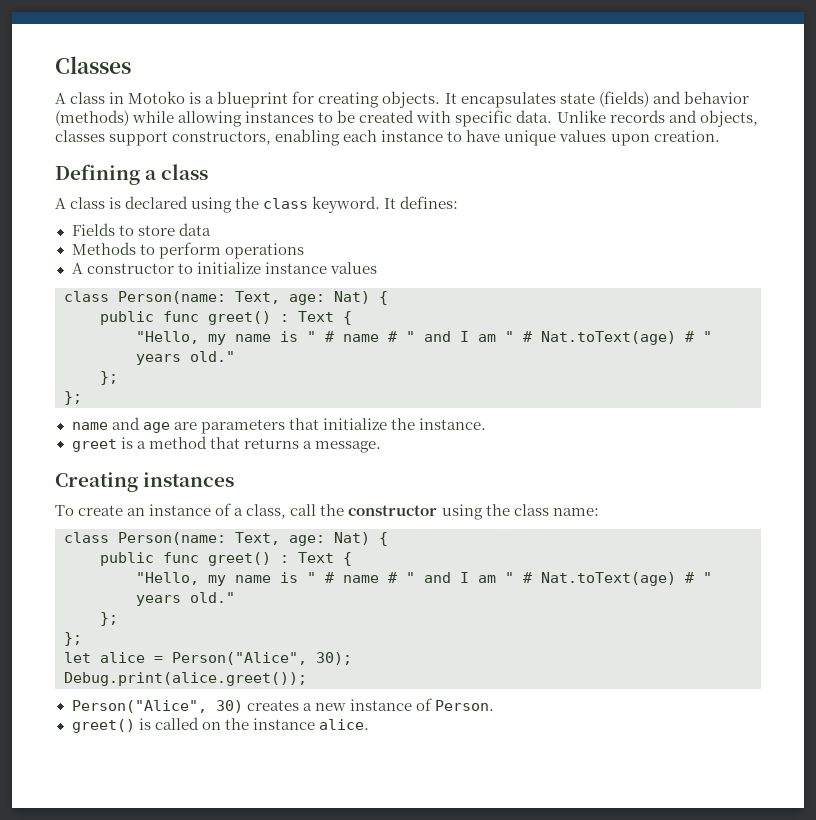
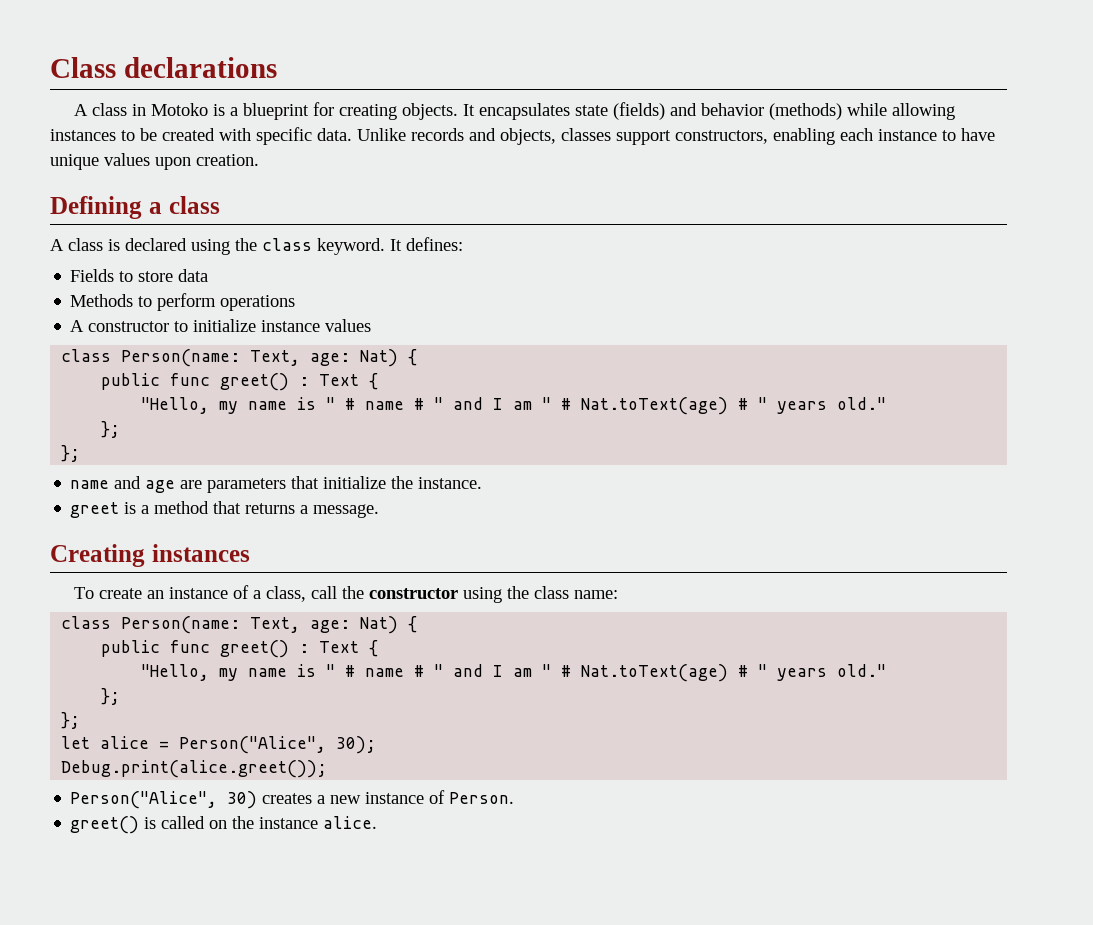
- Classes
+ Class declarations

